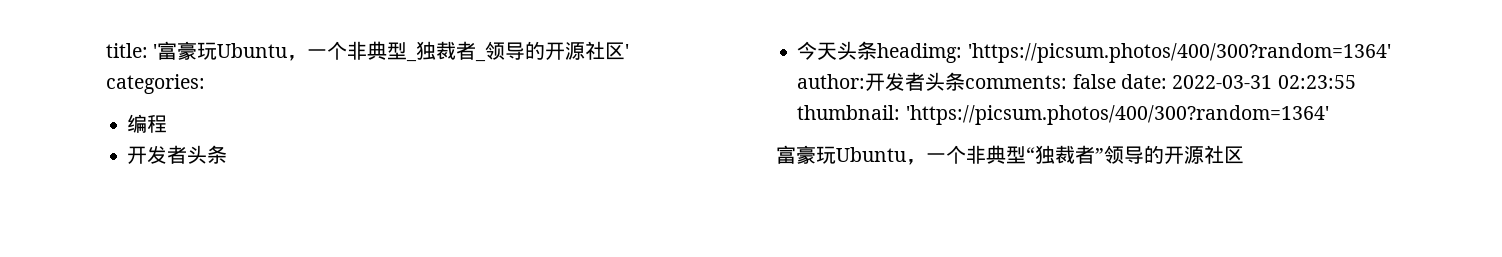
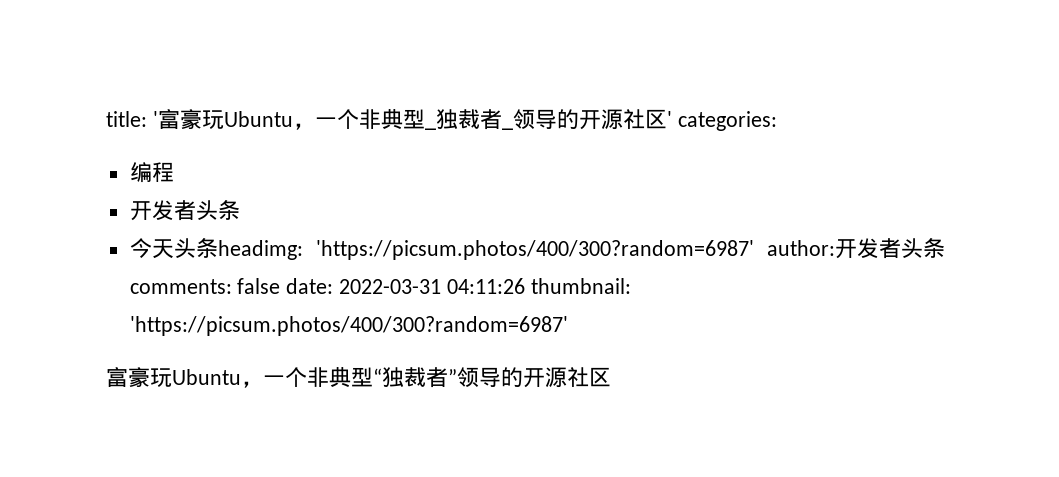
- 今天头条headimg: 'https://picsum.photos/400/300?random=1364' author:开发者头条comments: false date: 2022-03-31 02:23:55 thumbnail: 'https://picsum.photos/400/300?random=1364'
+ 今天头条headimg: 'https://picsum.photos/400/300?random=6987' author:开发者头条comments: false date: 2022-03-31 04:11:26 thumbnail: 'https://picsum.photos/400/300?random=6987'

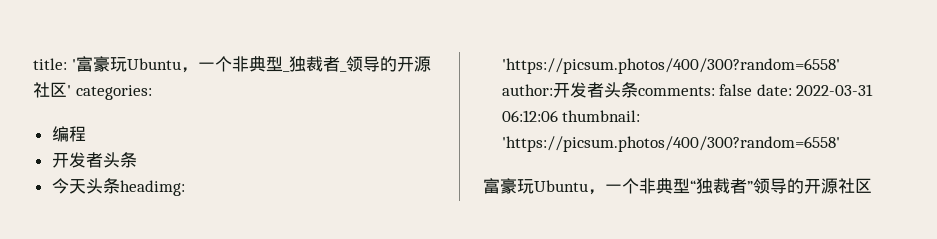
- 今天头条headimg: 'https://picsum.photos/400/300?random=6987' author:开发者头条comments: false date: 2022-03-31 04:11:26 thumbnail: 'https://picsum.photos/400/300?random=6987'
+ 今天头条headimg: 'https://picsum.photos/400/300?random=6558' author:开发者头条comments: false date: 2022-03-31 06:12:06 thumbnail: 'https://picsum.photos/400/300?random=6558'

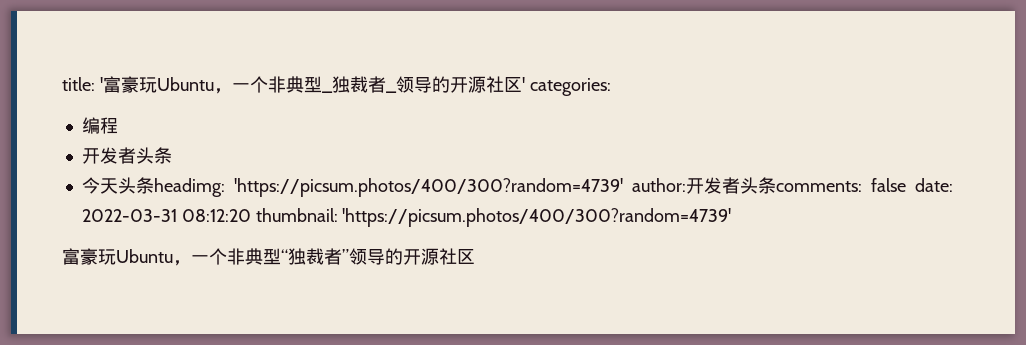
- 今天头条headimg: 'https://picsum.photos/400/300?random=6558' author:开发者头条comments: false date: 2022-03-31 06:12:06 thumbnail: 'https://picsum.photos/400/300?random=6558'
+ 今天头条headimg: 'https://picsum.photos/400/300?random=4739' author:开发者头条comments: false date: 2022-03-31 08:12:20 thumbnail: 'https://picsum.photos/400/300?random=4739'

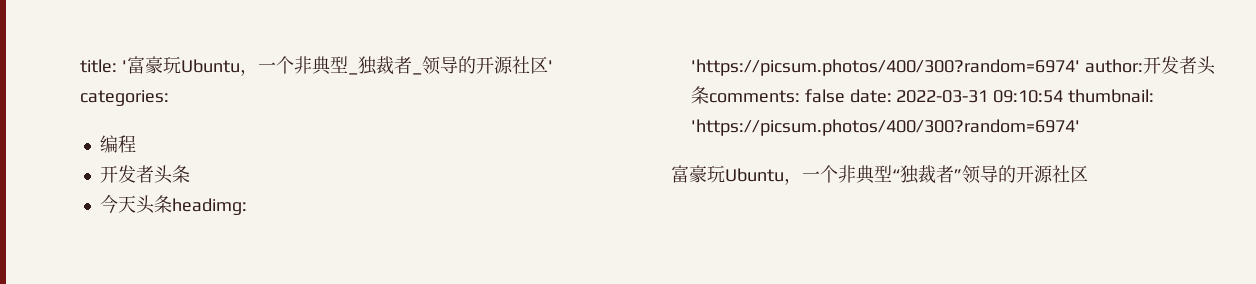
- 今天头条headimg: 'https://picsum.photos/400/300?random=4739' author:开发者头条comments: false date: 2022-03-31 08:12:20 thumbnail: 'https://picsum.photos/400/300?random=4739'
+ 今天头条headimg: 'https://picsum.photos/400/300?random=6974' author:开发者头条comments: false date: 2022-03-31 09:10:54 thumbnail: 'https://picsum.photos/400/300?random=6974'

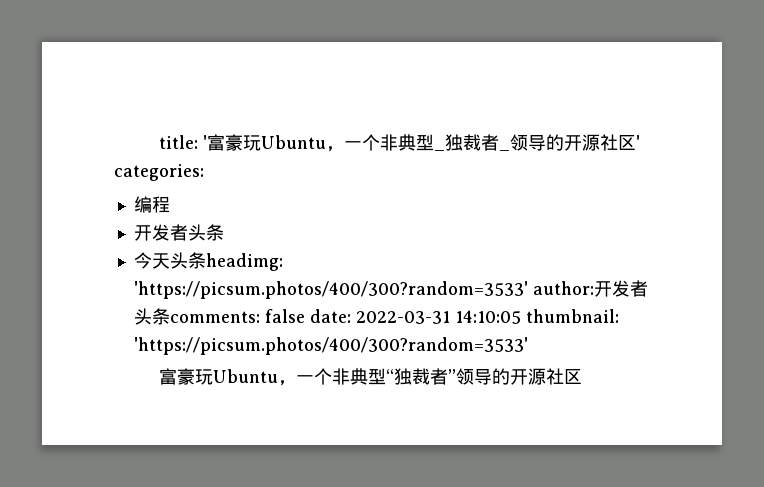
- 今天头条headimg: 'https://picsum.photos/400/300?random=6974' author:开发者头条comments: false date: 2022-03-31 09:10:54 thumbnail: 'https://picsum.photos/400/300?random=6974'
+ 今天头条headimg: 'https://picsum.photos/400/300?random=3533' author:开发者头条comments: false date: 2022-03-31 14:10:05 thumbnail: 'https://picsum.photos/400/300?random=3533'

